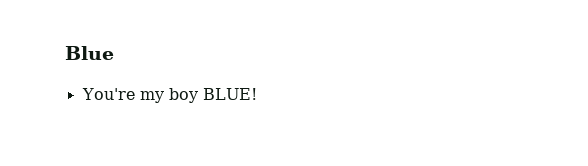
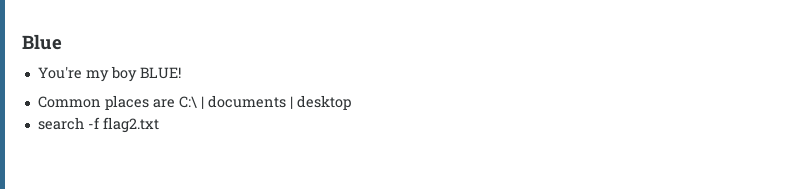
+ Common places are C:\ | documents | desktop
+ search -f flag2.txt

